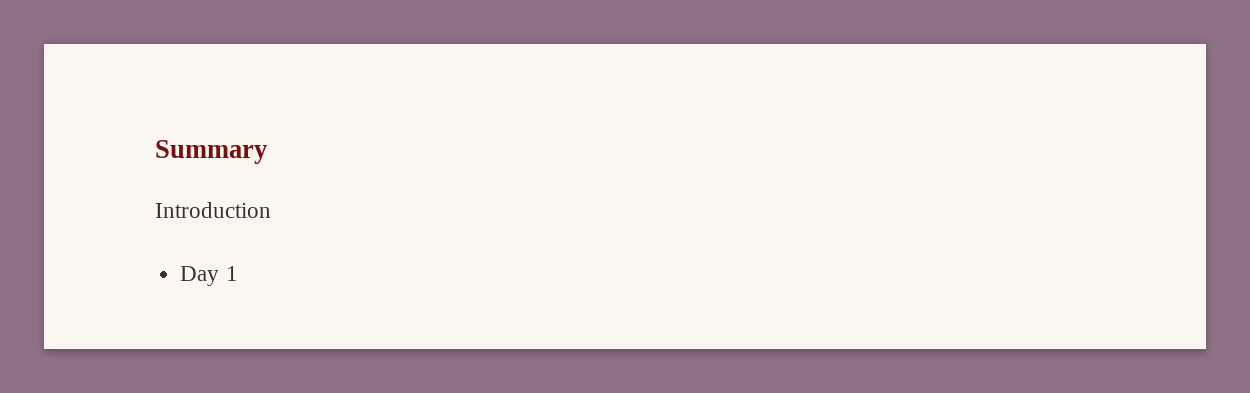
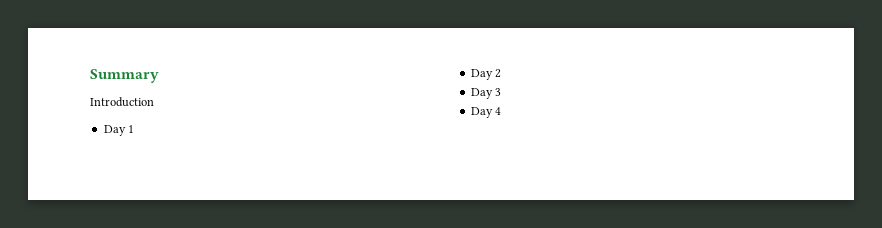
+ Day 2
+ Day 3
+ Day 4

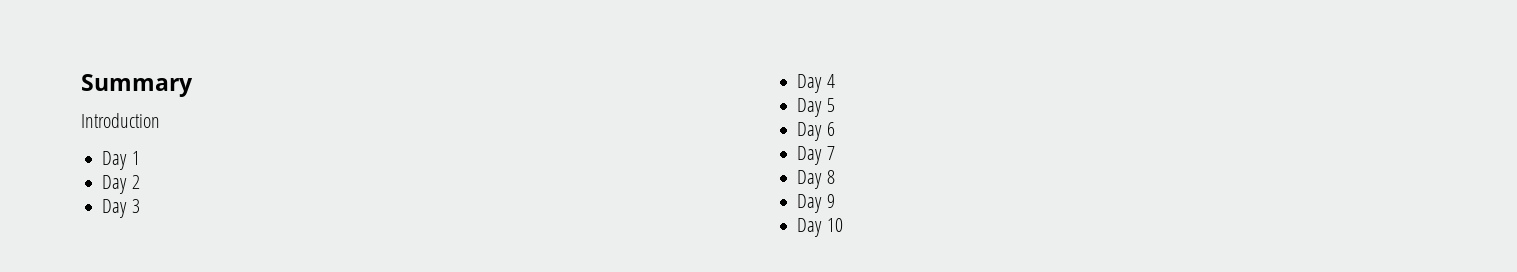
+ Day 5
+ Day 6
+ Day 7
+ Day 8
+ Day 9
+ Day 10

